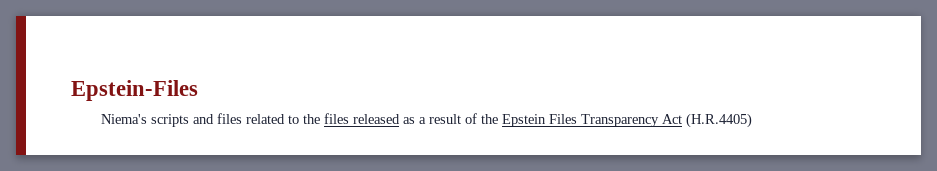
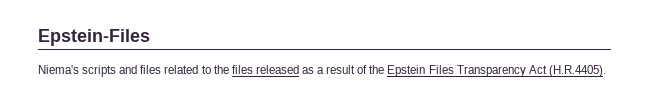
- Niema's scripts and files related to the files released as a result of the Epstein Files Transparency Act (H.R.4405)
+ Niema's scripts and files related to the files released as a result of the Epstein Files Transparency Act (H.R.4405).

